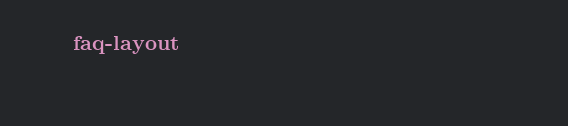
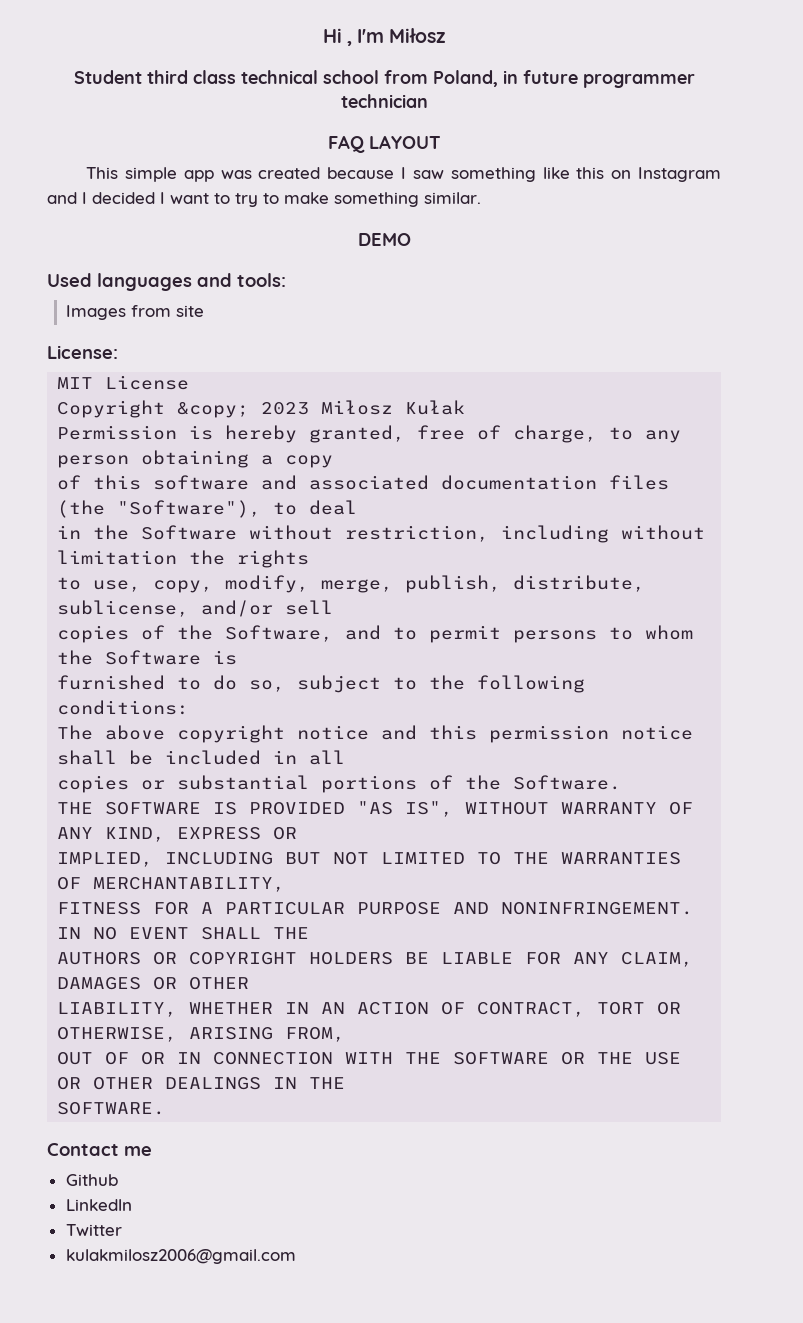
- faq-layout
+ Hi , I'm Miłosz
+ Student third class technical school from Poland, in future programmer technician
+ FAQ LAYOUT
+ This simple app was created because I saw something like this on Instagram and I decided I want to try to make something similar.
+ DEMO
+ Used languages and tools:
+ Images from site
+ License:
+ MIT License
+ Copyright &copy; 2023 Miłosz Kułak
+ Permission is hereby granted, free of charge, to any person obtaining a copy
+ of this software and associated documentation files (the "Software"), to deal
+ in the Software without restriction, including without limitation the rights
+ to use, copy, modify, merge, publish, distribute, sublicense, and/or sell
+ copies of the Software, and to permit persons to whom the Software is
+ furnished to do so, subject to the following conditions:
+ The above copyright notice and this permission notice shall be included in all
+ copies or substantial portions of the Software.
+ THE SOFTWARE IS PROVIDED "AS IS", WITHOUT WARRANTY OF ANY KIND, EXPRESS OR
+ IMPLIED, INCLUDING BUT NOT LIMITED TO THE WARRANTIES OF MERCHANTABILITY,
+ FITNESS FOR A PARTICULAR PURPOSE AND NONINFRINGEMENT. IN NO EVENT SHALL THE
+ AUTHORS OR COPYRIGHT HOLDERS BE LIABLE FOR ANY CLAIM, DAMAGES OR OTHER
+ LIABILITY, WHETHER IN AN ACTION OF CONTRACT, TORT OR OTHERWISE, ARISING FROM,
+ OUT OF OR IN CONNECTION WITH THE SOFTWARE OR THE USE OR OTHER DEALINGS IN THE
+ SOFTWARE.
+ Contact me
+ Github
+ Linkedln
+ Twitter
+ kulakmilosz2006@gmail.com

